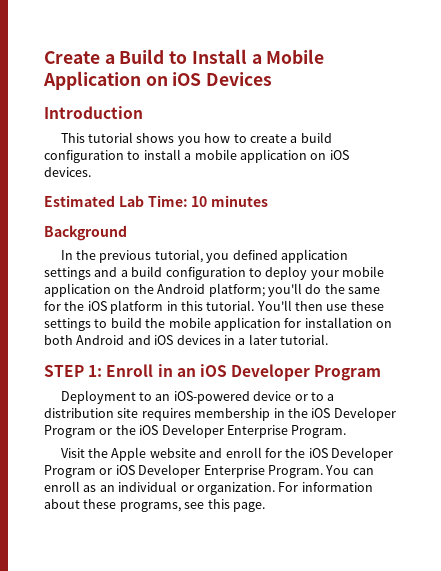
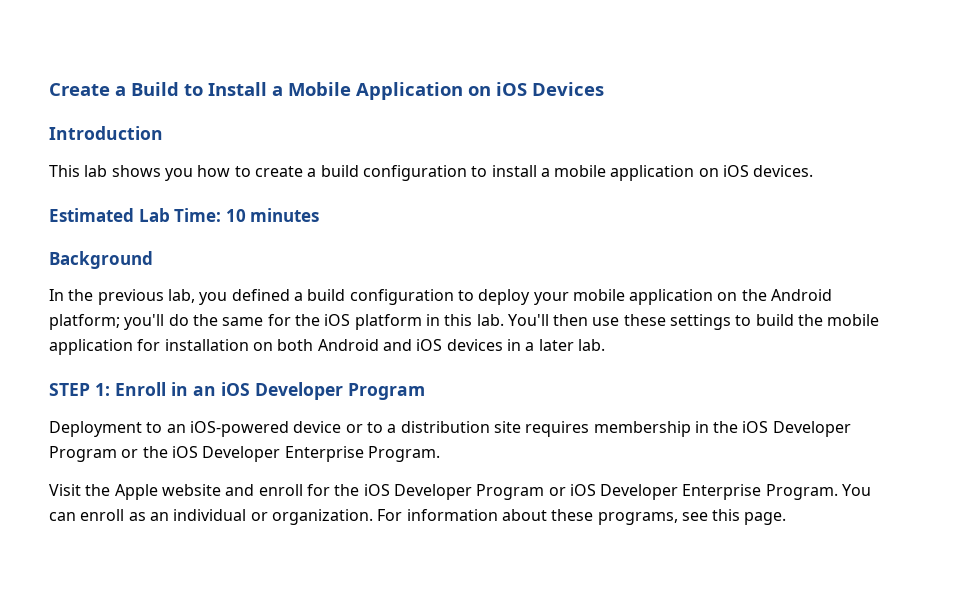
- This tutorial shows you how to create a build configuration to install a mobile application on iOS devices.
+ This lab shows you how to create a build configuration to install a mobile application on iOS devices.
- In the previous tutorial, you defined application settings and a build configuration to deploy your mobile application on the Android platform; you'll do the same for the iOS platform in this tutorial.
+ In the previous lab, you defined a build configuration to deploy your mobile application on the Android platform; you'll do the same for the iOS platform in this lab.
- You'll then use these settings to build the mobile application for installation on both Android and iOS devices in a later tutorial.
+ You'll then use these settings to build the mobile application for installation on both Android and iOS devices in a later lab.

